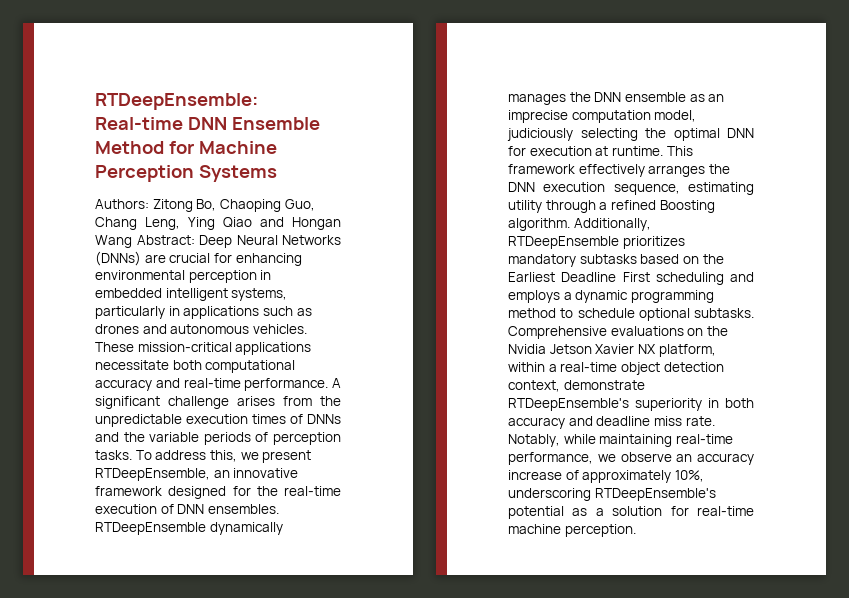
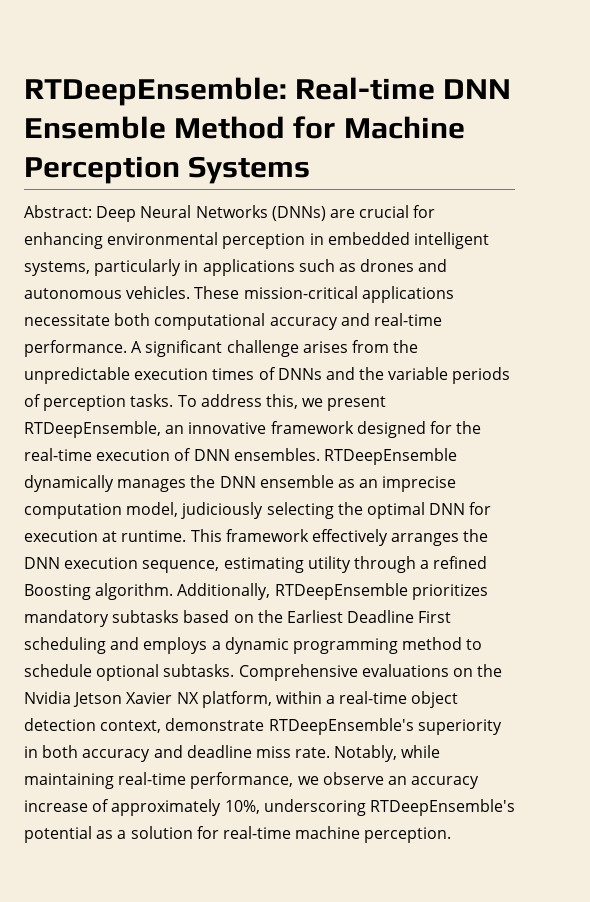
- Authors: Zitong Bo, Chaoping Guo, Chang Leng, Ying Qiao and Hongan Wang Abstract: Deep Neural Networks (DNNs) are crucial for enhancing environmental perception in embedded intelligent systems, particularly in applications such as drones and autonomous vehicles.
+ Abstract: Deep Neural Networks (DNNs) are crucial for enhancing environmental perception in embedded intelligent systems, particularly in applications such as drones and autonomous vehicles.

